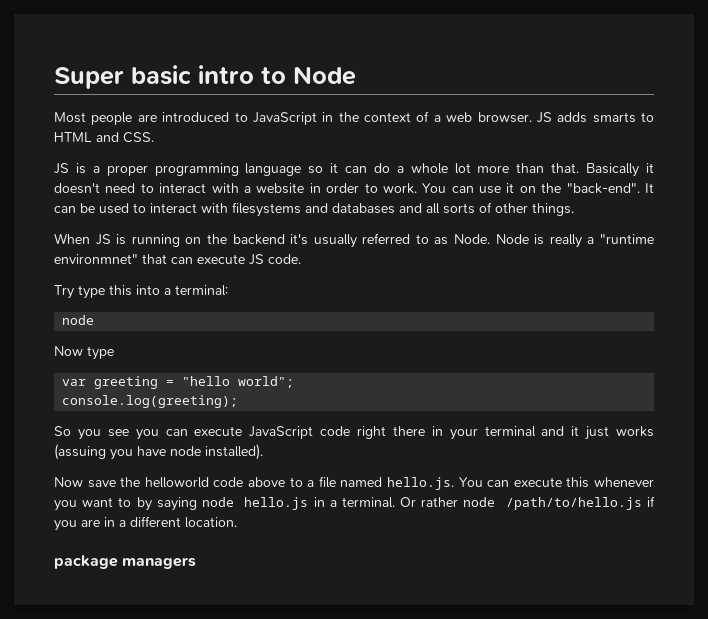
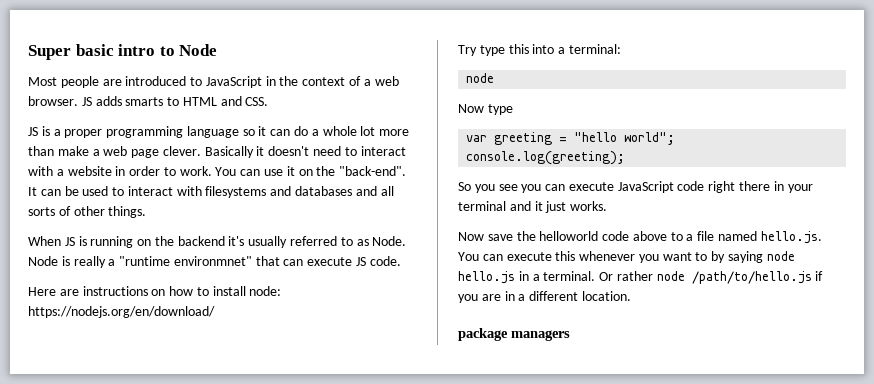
- JS is a proper programming language so it can do a whole lot more than that.
+ JS is a proper programming language so it can do a whole lot more than make a web page clever.
+ Here are instructions on how to install node: https://nodejs.org/en/download/
- So you see you can execute JavaScript code right there in your terminal and it just works (assuing you have node installed).
+ So you see you can execute JavaScript code right there in your terminal and it just works.

